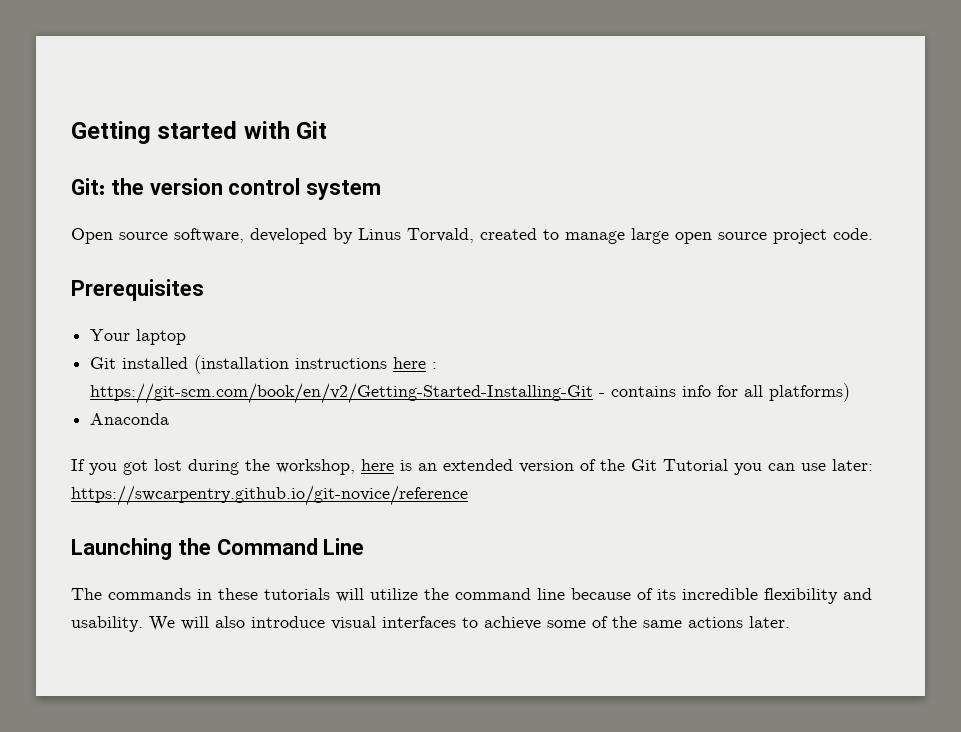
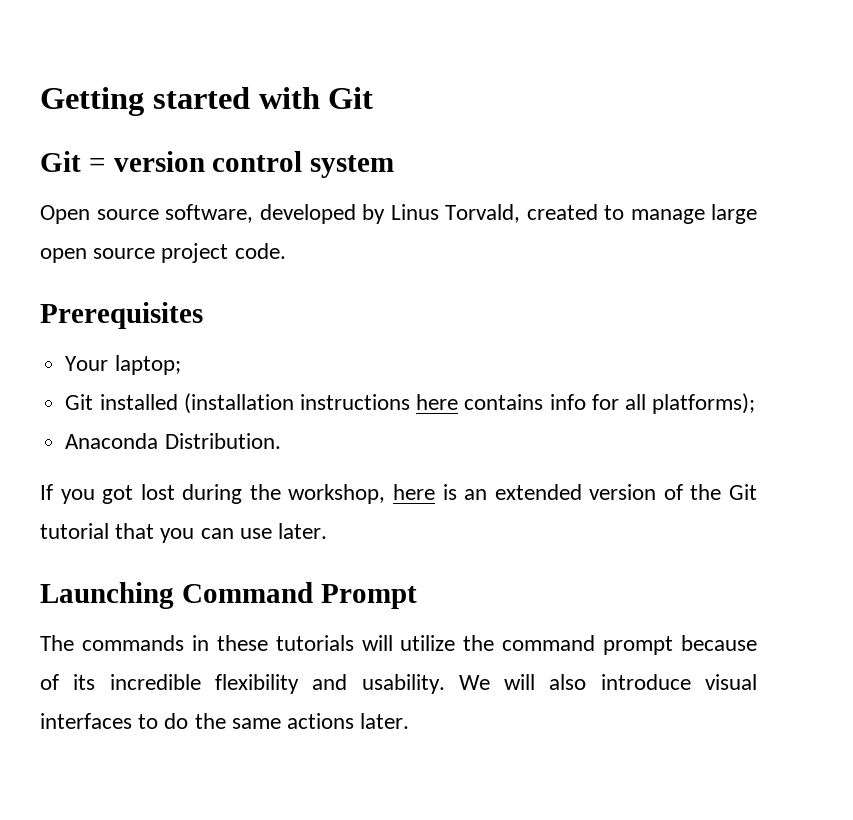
- Git: the version control system
+ Git = version control system
- Your laptop
+ Your laptop;
- Git installed (installation instructions here : https://git-scm.com/book/en/v2/Getting-Started-Installing-Git - contains info for all platforms)
+ Git installed (installation instructions here contains info for all platforms);
- Anaconda
+ Anaconda Distribution.
- If you got lost during the workshop, here is an extended version of the Git Tutorial you can use later: https://swcarpentry.github.io/git-novice/reference
+ If you got lost during the workshop, here is an extended version of the Git tutorial that you can use later.
- Launching the Command Line
+ Launching Command Prompt
- The commands in these tutorials will utilize the command line because of its incredible flexibility and usability.
+ The commands in these tutorials will utilize the command prompt because of its incredible flexibility and usability.
- We will also introduce visual interfaces to achieve some of the same actions later.
+ We will also introduce visual interfaces to do the same actions later.

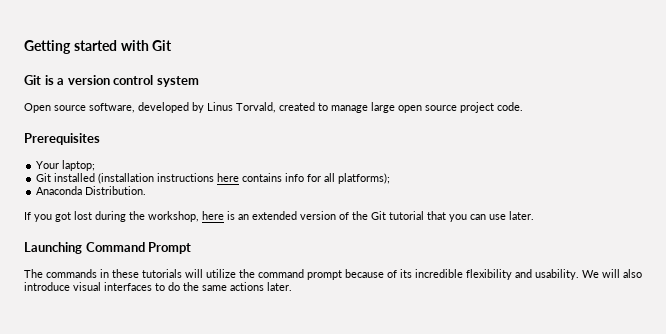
- Git = version control system
+ Git is a version control system

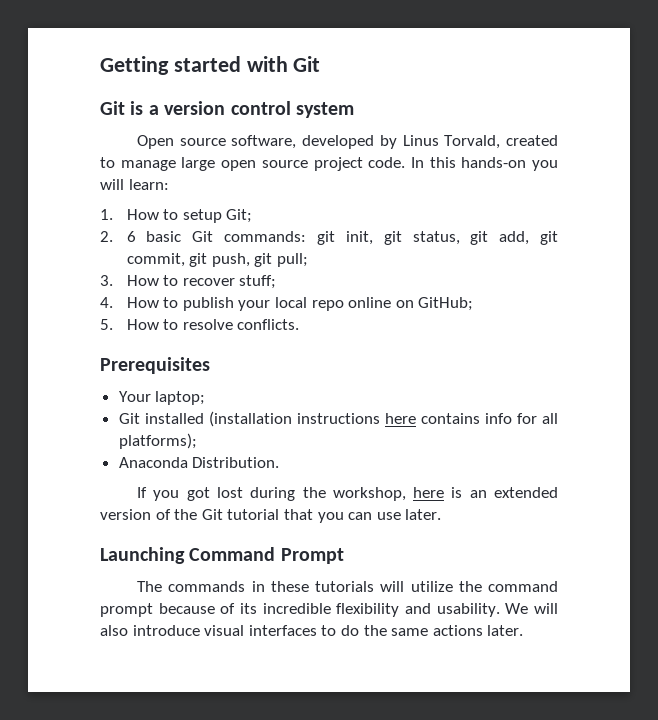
+ In this hands-on you will learn:
+ 1. How to setup Git;
+ 2. 6 basic Git commands: git init, git status, git add, git commit, git push, git pull;
+ 3. How to recover stuff;
+ 4. How to publish your local repo online on GitHub;
+ 5. How to resolve conflicts.

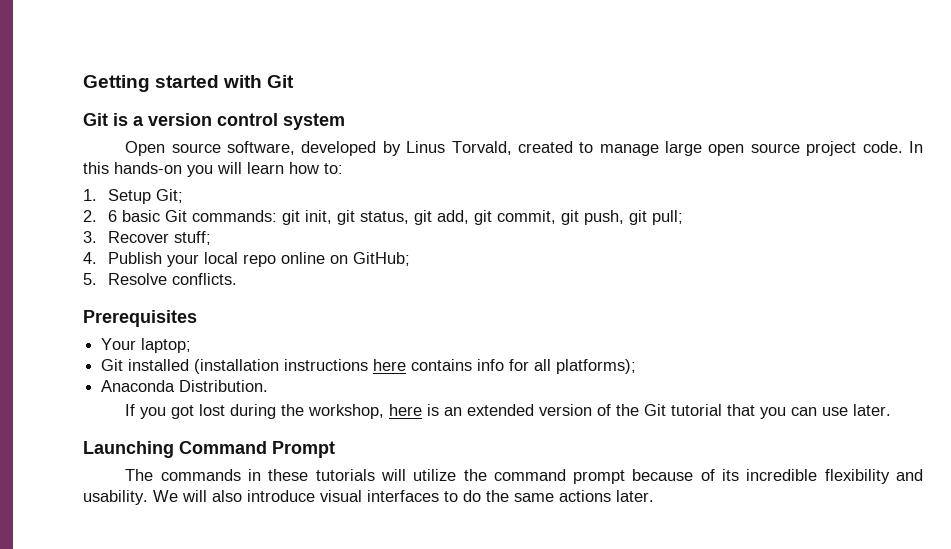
- In this hands-on you will learn:
- 1. How to setup Git;
+ In this hands-on you will learn how to:
+ 1. Setup Git;
- 3. How to recover stuff;
+ 3. Recover stuff;
- 4. How to publish your local repo online on GitHub;
+ 4. Publish your local repo online on GitHub;
- 5. How to resolve conflicts.
+ 5. Resolve conflicts.

